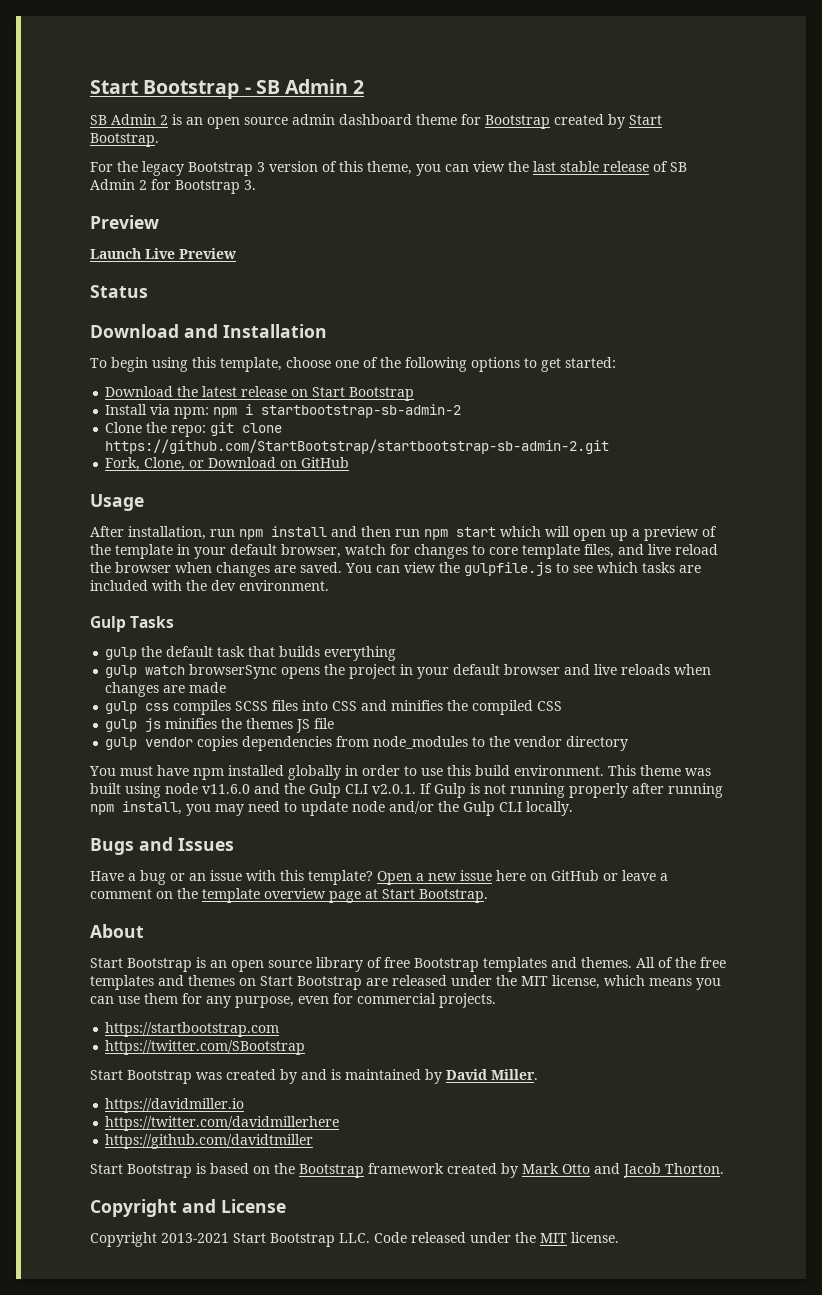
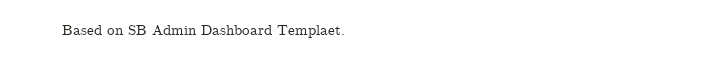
- Start Bootstrap - SB Admin 2
- SB Admin 2 is an open source admin dashboard theme for Bootstrap created by Start Bootstrap.
- For the legacy Bootstrap 3 version of this theme, you can view the last stable release of SB Admin 2 for Bootstrap 3.
- Preview
- Launch Live Preview
- Status
- Download and Installation
- To begin using this template, choose one of the following options to get started:
- Download the latest release on Start Bootstrap
- Install via npm: npm i startbootstrap-sb-admin-2
- Clone the repo: git clone https://github.com/StartBootstrap/startbootstrap-sb-admin-2.git
- Fork, Clone, or Download on GitHub
- Usage
- After installation, run npm install and then run npm start which will open up a preview of the template in your default browser, watch for changes to core template files, and live reload the browser when changes are saved. You can view the gulpfile.js to see which tasks are included with the dev environment.
- Gulp Tasks
- gulp the default task that builds everything
- gulp watch browserSync opens the project in your default browser and live reloads when changes are made
- gulp css compiles SCSS files into CSS and minifies the compiled CSS
- gulp js minifies the themes JS file
- gulp vendor copies dependencies from node_modules to the vendor directory
- You must have npm installed globally in order to use this build environment. This theme was built using node v11.6.0 and the Gulp CLI v2.0.1. If Gulp is not running properly after running npm install, you may need to update node and/or the Gulp CLI locally.
- Bugs and Issues
- Have a bug or an issue with this template? Open a new issue here on GitHub or leave a comment on the template overview page at Start Bootstrap.
- About
- Start Bootstrap is an open source library of free Bootstrap templates and themes. All of the free templates and themes on Start Bootstrap are released under the MIT license, which means you can use them for any purpose, even for commercial projects.
- https://startbootstrap.com
- https://twitter.com/SBootstrap
- Start Bootstrap was created by and is maintained by David Miller.
- https://davidmiller.io
- https://twitter.com/davidmillerhere
- https://github.com/davidtmiller
- Start Bootstrap is based on the Bootstrap framework created by Mark Otto and Jacob Thorton.
- Copyright and License
- Copyright 2013-2021 Start Bootstrap LLC. Code released under the MIT license.
+ Based on SB Admin Dashboard Templaet.

